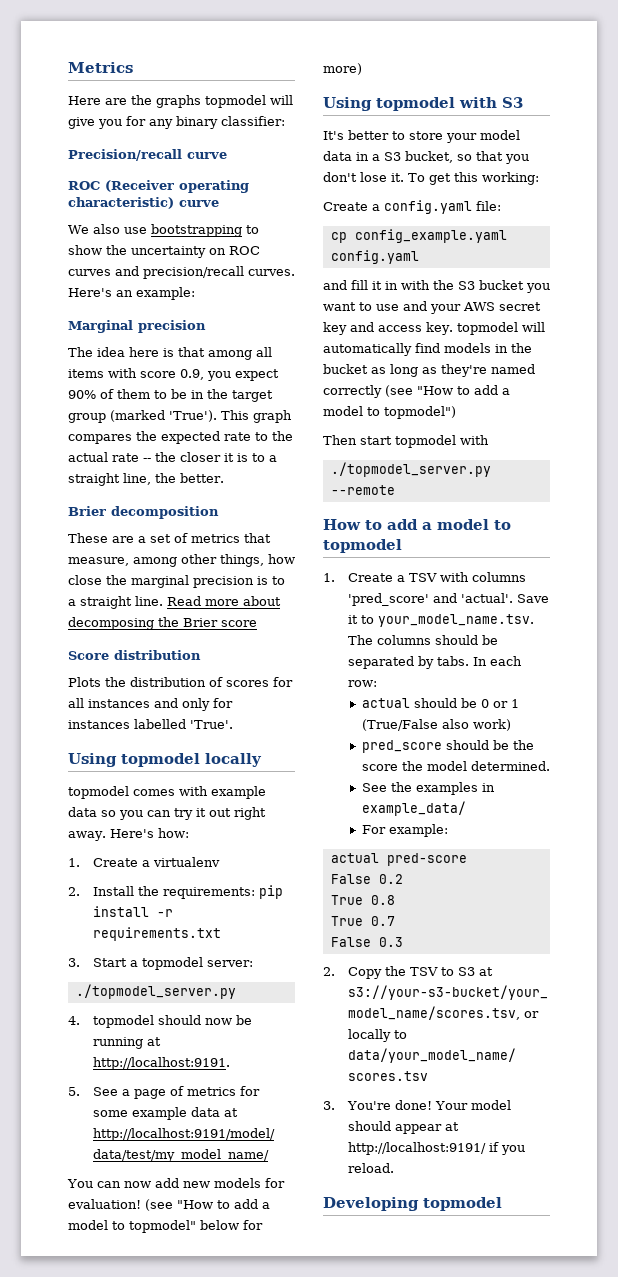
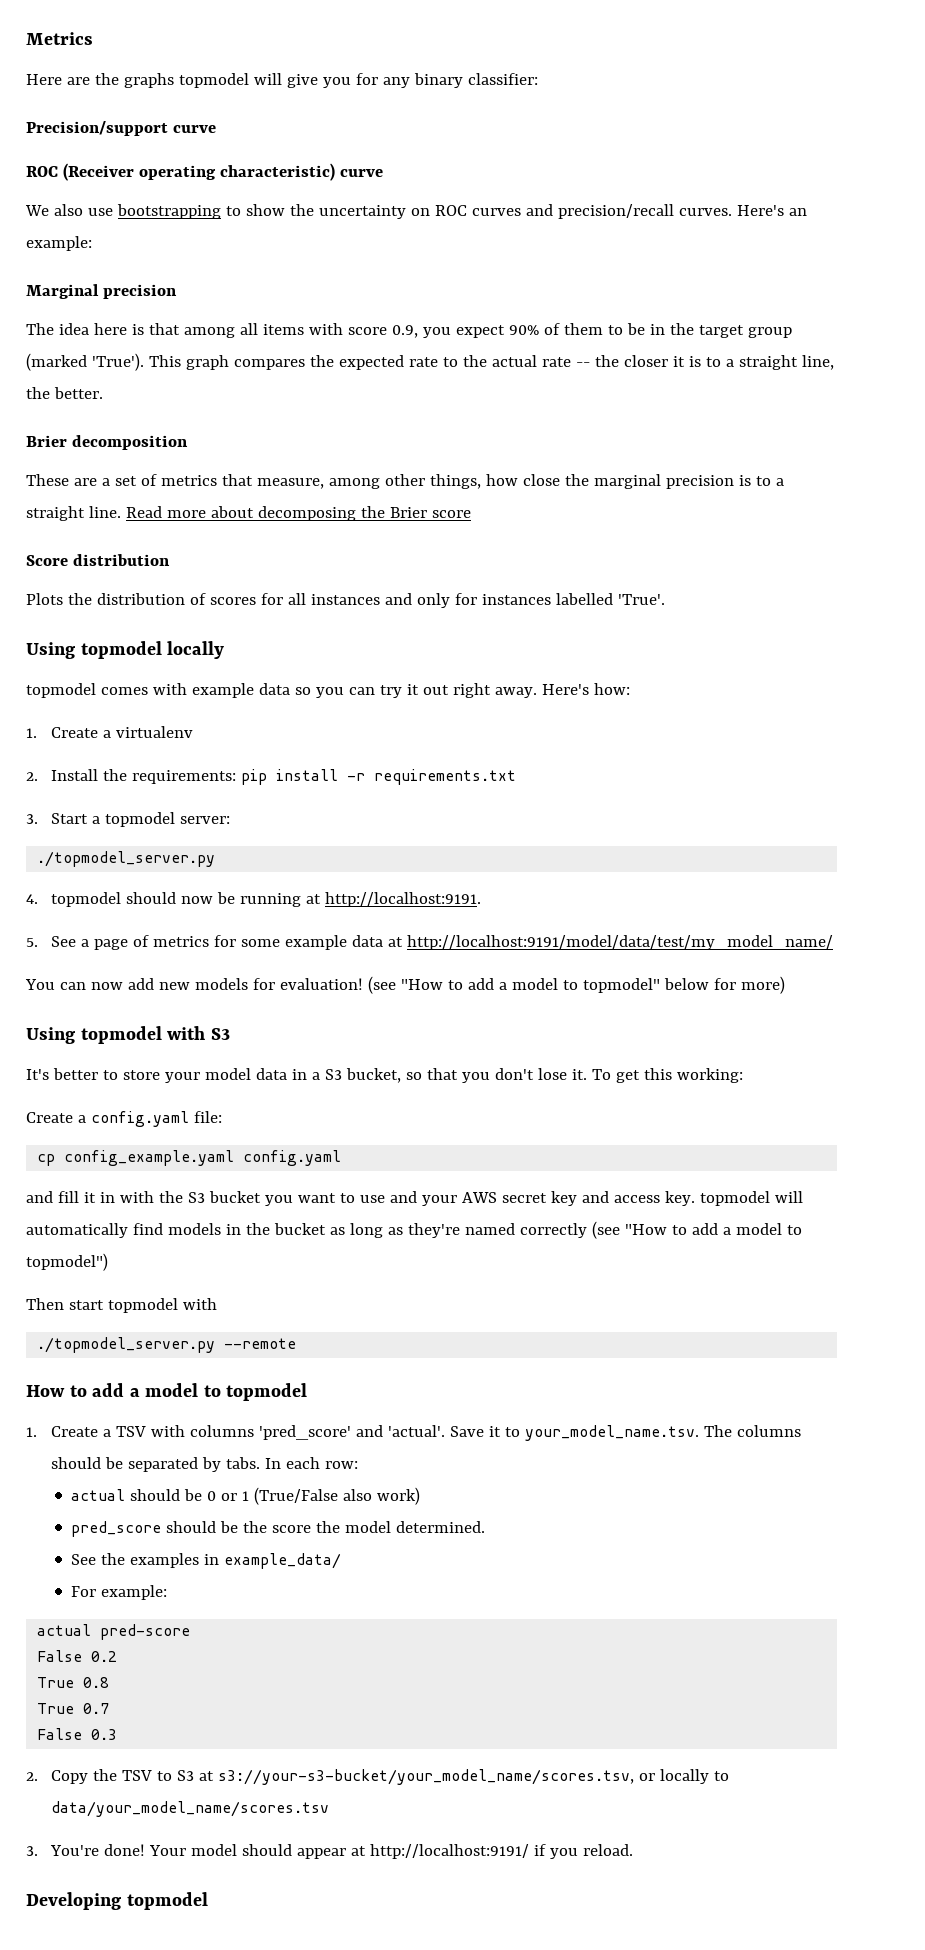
- Precision/recall curve
+ Precision/support curve

